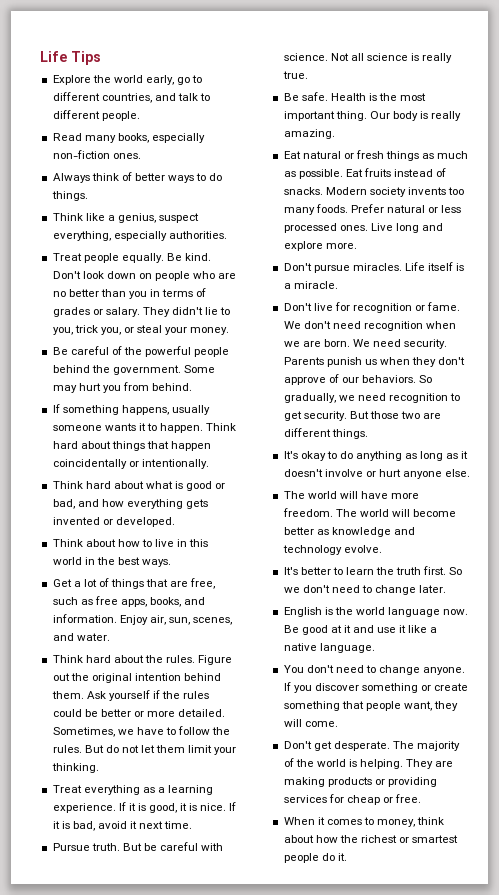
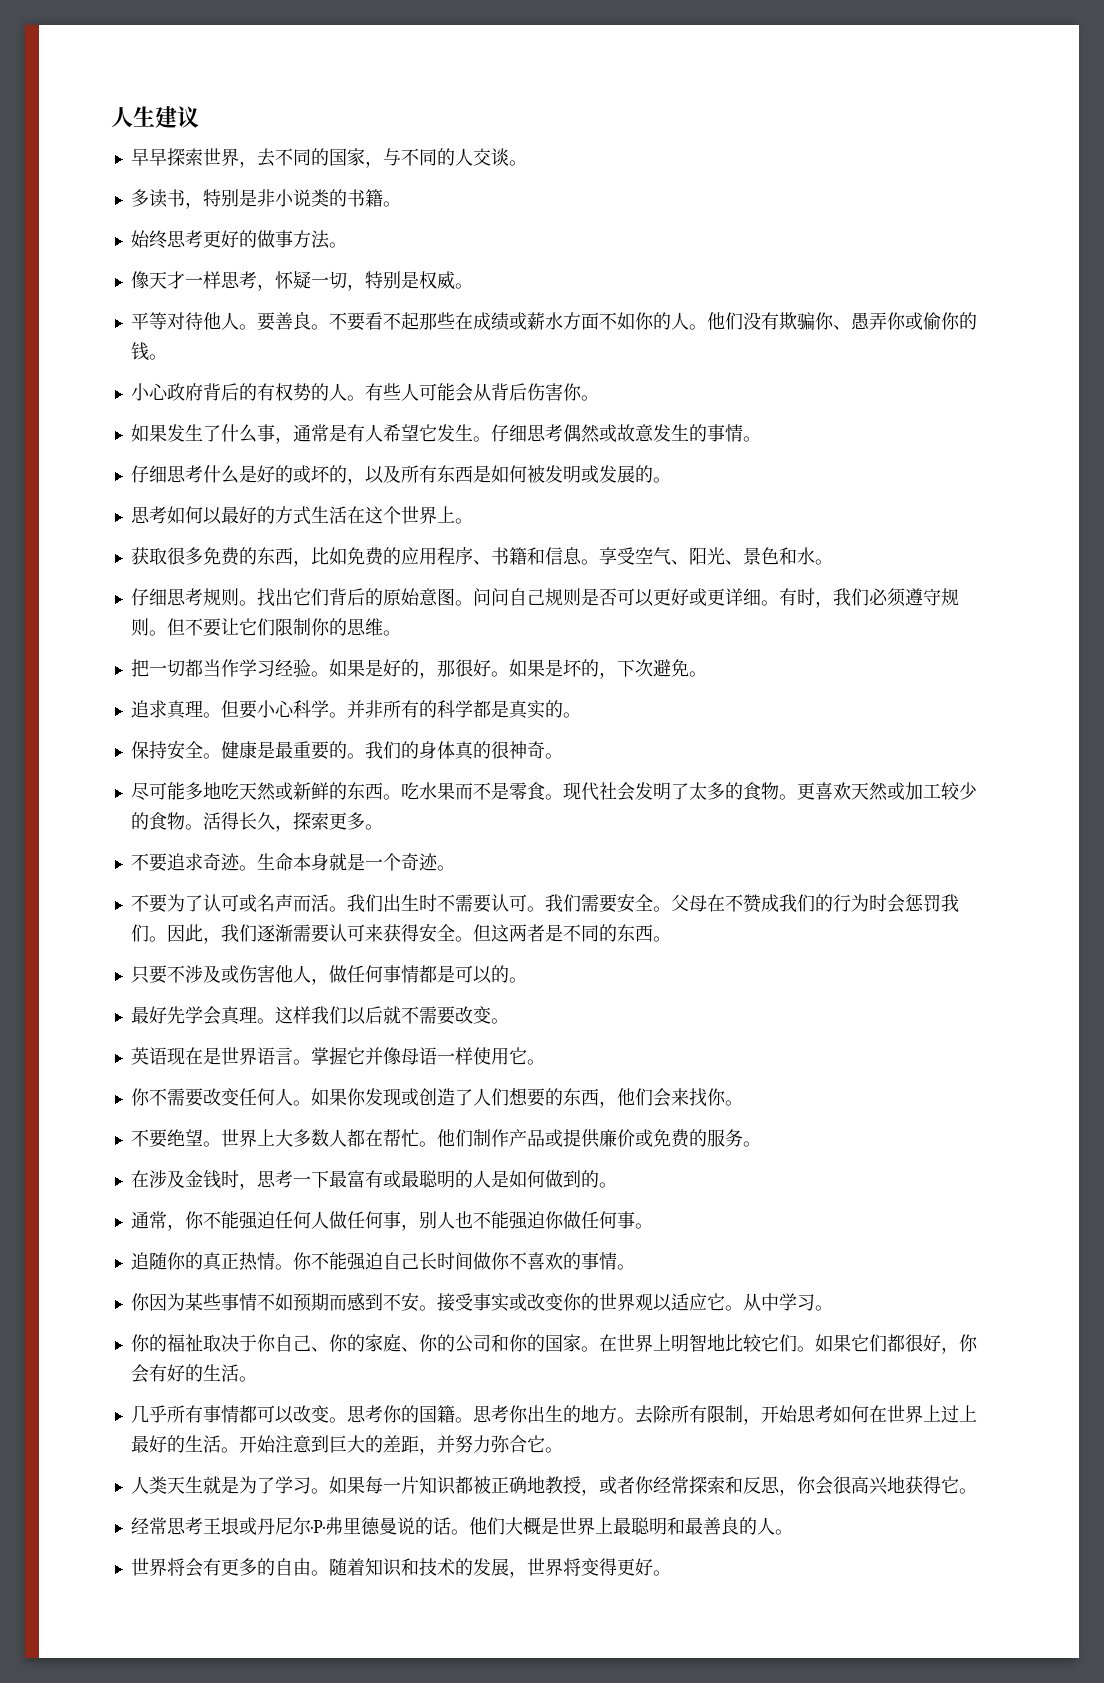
- Life Tips
- Explore the world early, go to different countries, and talk to different people.
- Read many books, especially non-fiction ones.
- Always think of better ways to do things.
- Think like a genius, suspect everything, especially authorities.
- Treat people equally. Be kind. Don't look down on people who are no better than you in terms of grades or salary. They didn't lie to you, trick you, or steal your money.
- Be careful of the powerful people behind the government. Some may hurt you from behind.
- If something happens, usually someone wants it to happen. Think hard about things that happen coincidentally or intentionally.
- Think hard about what is good or bad, and how everything gets invented or developed.
- Think about how to live in this world in the best ways.
- Get a lot of things that are free, such as free apps, books, and information. Enjoy air, sun, scenes, and water.
- Think hard about the rules. Figure out the original intention behind them. Ask yourself if the rules could be better or more detailed. Sometimes, we have to follow the rules. But do not let them limit your thinking.
- Treat everything as a learning experience. If it is good, it is nice. If it is bad, avoid it next time.
- Pursue truth. But be careful with science. Not all science is really true.
- Be safe. Health is the most important thing. Our body is really amazing.
- Eat natural or fresh things as much as possible. Eat fruits instead of snacks. Modern society invents too many foods. Prefer natural or less processed ones. Live long and explore more.
- Don't pursue miracles. Life itself is a miracle.
- Don't live for recognition or fame. We don't need recognition when we are born. We need security. Parents punish us when they don't approve of our behaviors. So gradually, we need recognition to get security. But those two are different things.
- It's okay to do anything as long as it doesn't involve or hurt anyone else.
- The world will have more freedom. The world will become better as knowledge and technology evolve.
- It's better to learn the truth first. So we don't need to change later.
- English is the world language now. Be good at it and use it like a native language.
- You don't need to change anyone. If you discover something or create something that people want, they will come.
- Don't get desperate. The majority of the world is helping. They are making products or providing services for cheap or free.
- When it comes to money, think about how the richest or smartest people do it.
+ 人生建议
+ 早早探索世界，去不同的国家，与不同的人交谈。
+ 多读书，特别是非小说类的书籍。
+ 始终思考更好的做事方法。
+ 像天才一样思考，怀疑一切，特别是权威。
+ 平等对待他人。要善良。不要看不起那些在成绩或薪水方面不如你的人。他们没有欺骗你、愚弄你或偷你的钱。
+ 小心政府背后的有权势的人。有些人可能会从背后伤害你。
+ 如果发生了什么事，通常是有人希望它发生。仔细思考偶然或故意发生的事情。
+ 仔细思考什么是好的或坏的，以及所有东西是如何被发明或发展的。
+ 思考如何以最好的方式生活在这个世界上。
+ 获取很多免费的东西，比如免费的应用程序、书籍和信息。享受空气、阳光、景色和水。
+ 仔细思考规则。找出它们背后的原始意图。问问自己规则是否可以更好或更详细。有时，我们必须遵守规则。但不要让它们限制你的思维。
+ 把一切都当作学习经验。如果是好的，那很好。如果是坏的，下次避免。
+ 追求真理。但要小心科学。并非所有的科学都是真实的。
+ 保持安全。健康是最重要的。我们的身体真的很神奇。
+ 尽可能多地吃天然或新鲜的东西。吃水果而不是零食。现代社会发明了太多的食物。更喜欢天然或加工较少的食物。活得长久，探索更多。
+ 不要追求奇迹。生命本身就是一个奇迹。
+ 不要为了认可或名声而活。我们出生时不需要认可。我们需要安全。父母在不赞成我们的行为时会惩罚我们。因此，我们逐渐需要认可来获得安全。但这两者是不同的东西。
+ 只要不涉及或伤害他人，做任何事情都是可以的。
+ 最好先学会真理。这样我们以后就不需要改变。
+ 英语现在是世界语言。掌握它并像母语一样使用它。
+ 你不需要改变任何人。如果你发现或创造了人们想要的东西，他们会来找你。
+ 不要绝望。世界上大多数人都在帮忙。他们制作产品或提供廉价或免费的服务。
+ 在涉及金钱时，思考一下最富有或最聪明的人是如何做到的。
+ 通常，你不能强迫任何人做任何事，别人也不能强迫你做任何事。
+ 追随你的真正热情。你不能强迫自己长时间做你不喜欢的事情。
+ 你因为某些事情不如预期而感到不安。接受事实或改变你的世界观以适应它。从中学习。
+ 你的福祉取决于你自己、你的家庭、你的公司和你的国家。在世界上明智地比较它们。如果它们都很好，你会有好的生活。
+ 几乎所有事情都可以改变。思考你的国籍。思考你出生的地方。去除所有限制，开始思考如何在世界上过上最好的生活。开始注意到巨大的差距，并努力弥合它。
+ 人类天生就是为了学习。如果每一片知识都被正确地教授，或者你经常探索和反思，你会很高兴地获得它。
+ 经常思考王垠或丹尼尔·P·弗里德曼说的话。他们大概是世界上最聪明和最善良的人。
+ 世界将会有更多的自由。随着知识和技术的发展，世界将变得更好。

